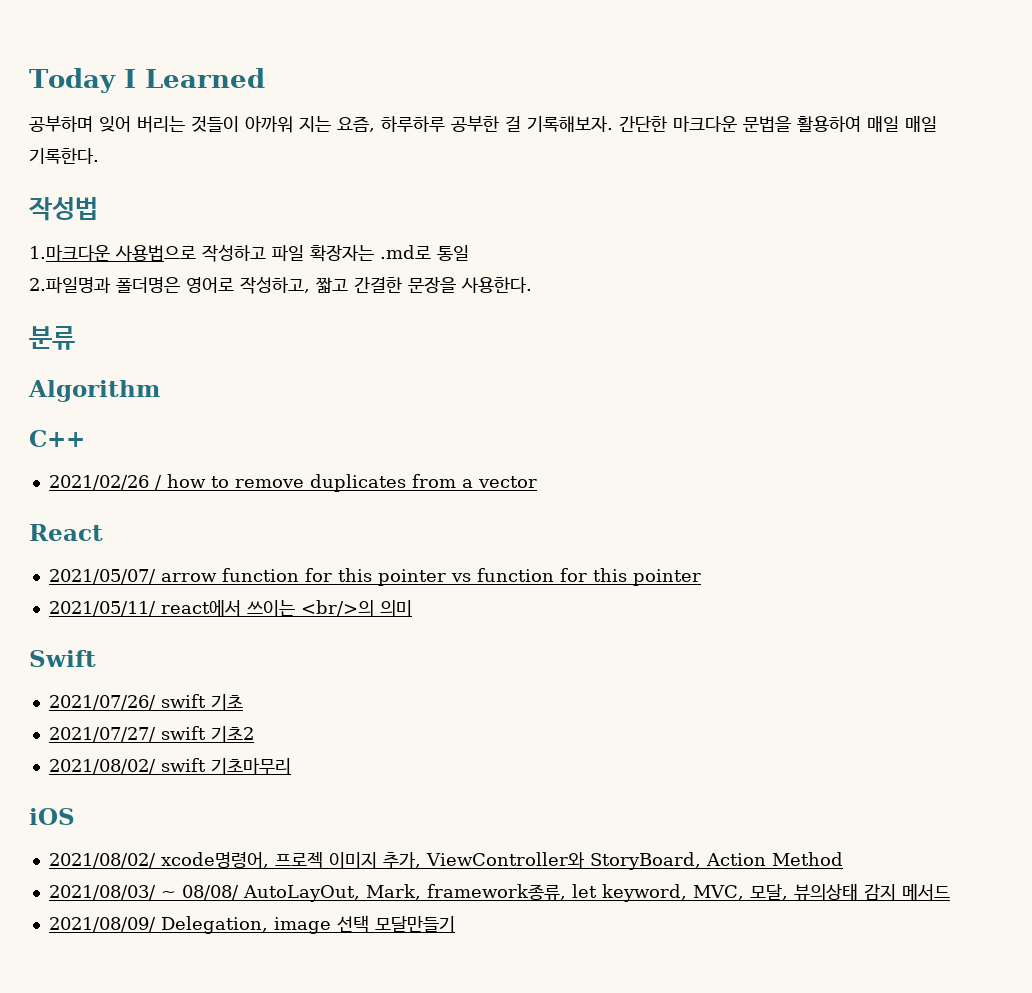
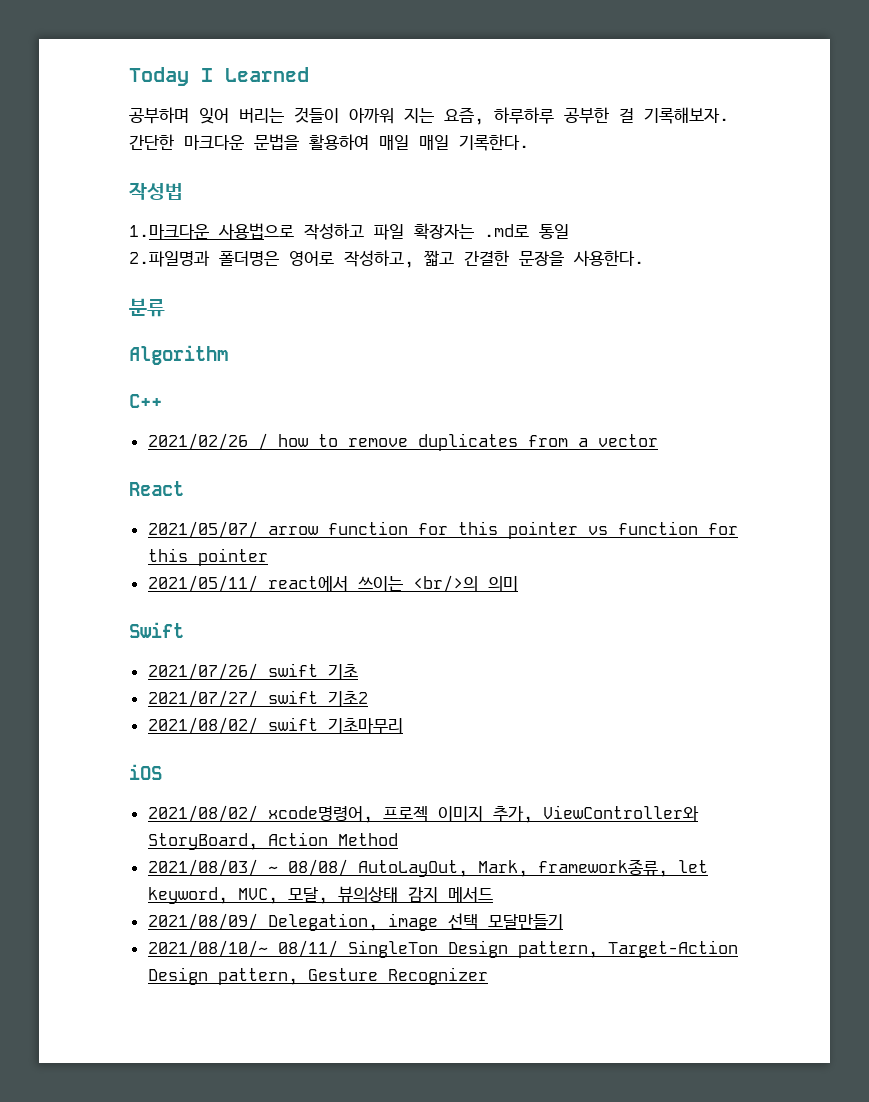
+ 2021/08/10/~ 08/11/ SingleTon Design pattern, Target-Action Design pattern, Gesture Recognizer

